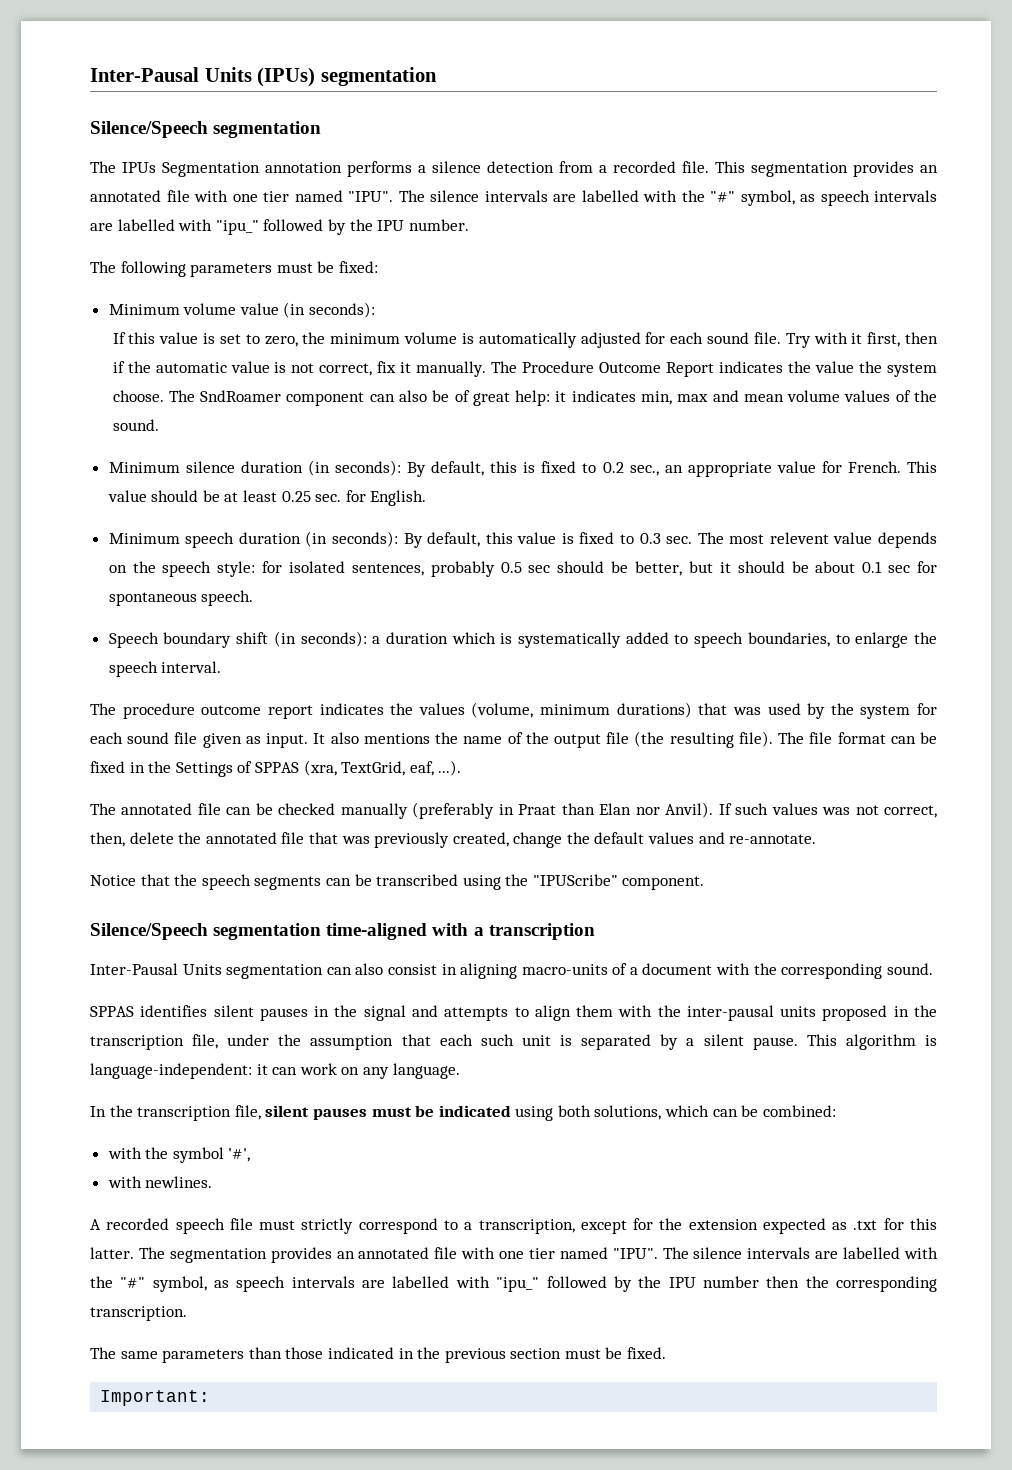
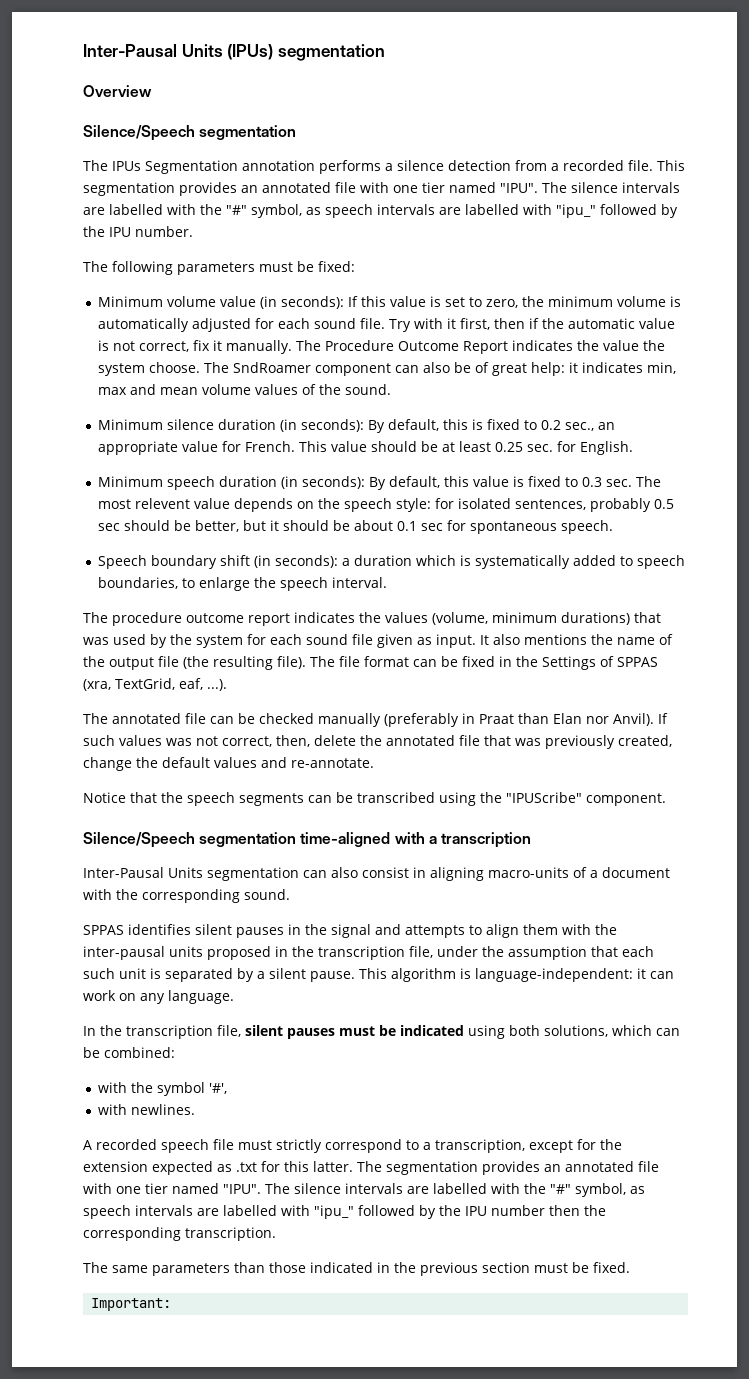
+ Overview
- Minimum volume value (in seconds):
- If this value is set to zero, the minimum volume is automatically adjusted for each sound file.
+ Minimum volume value (in seconds): If this value is set to zero, the minimum volume is automatically adjusted for each sound file.

